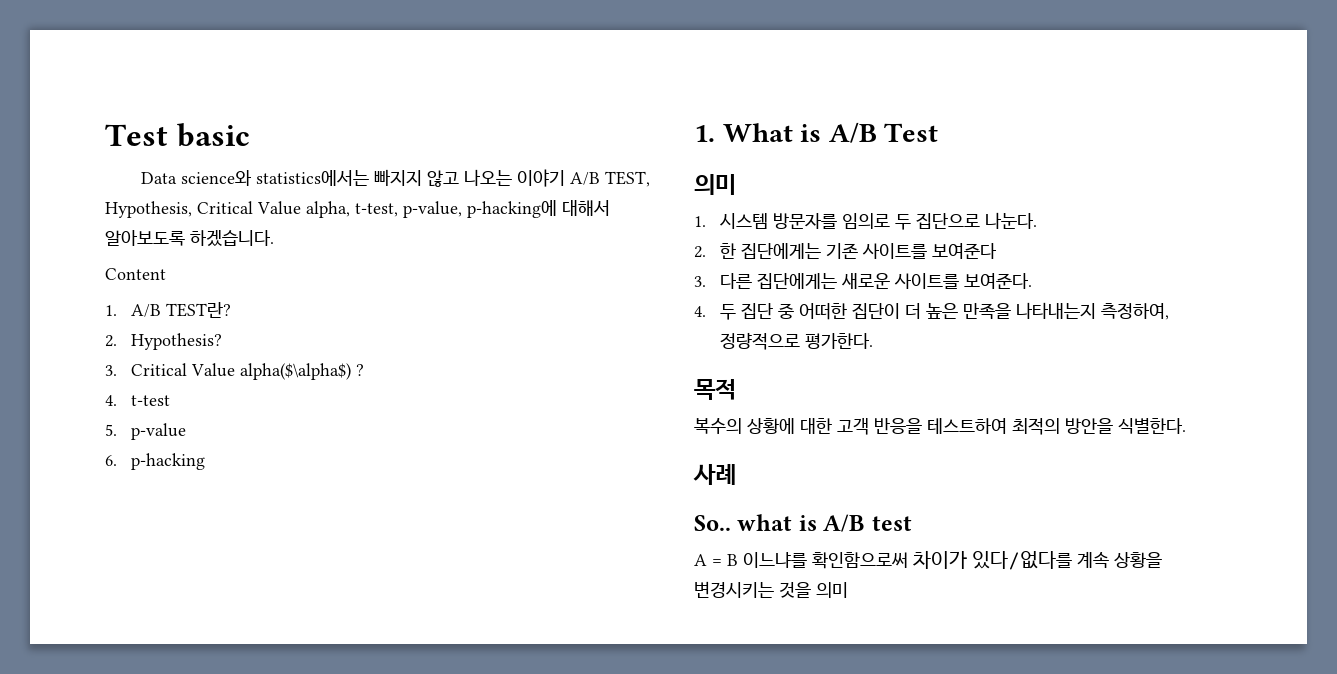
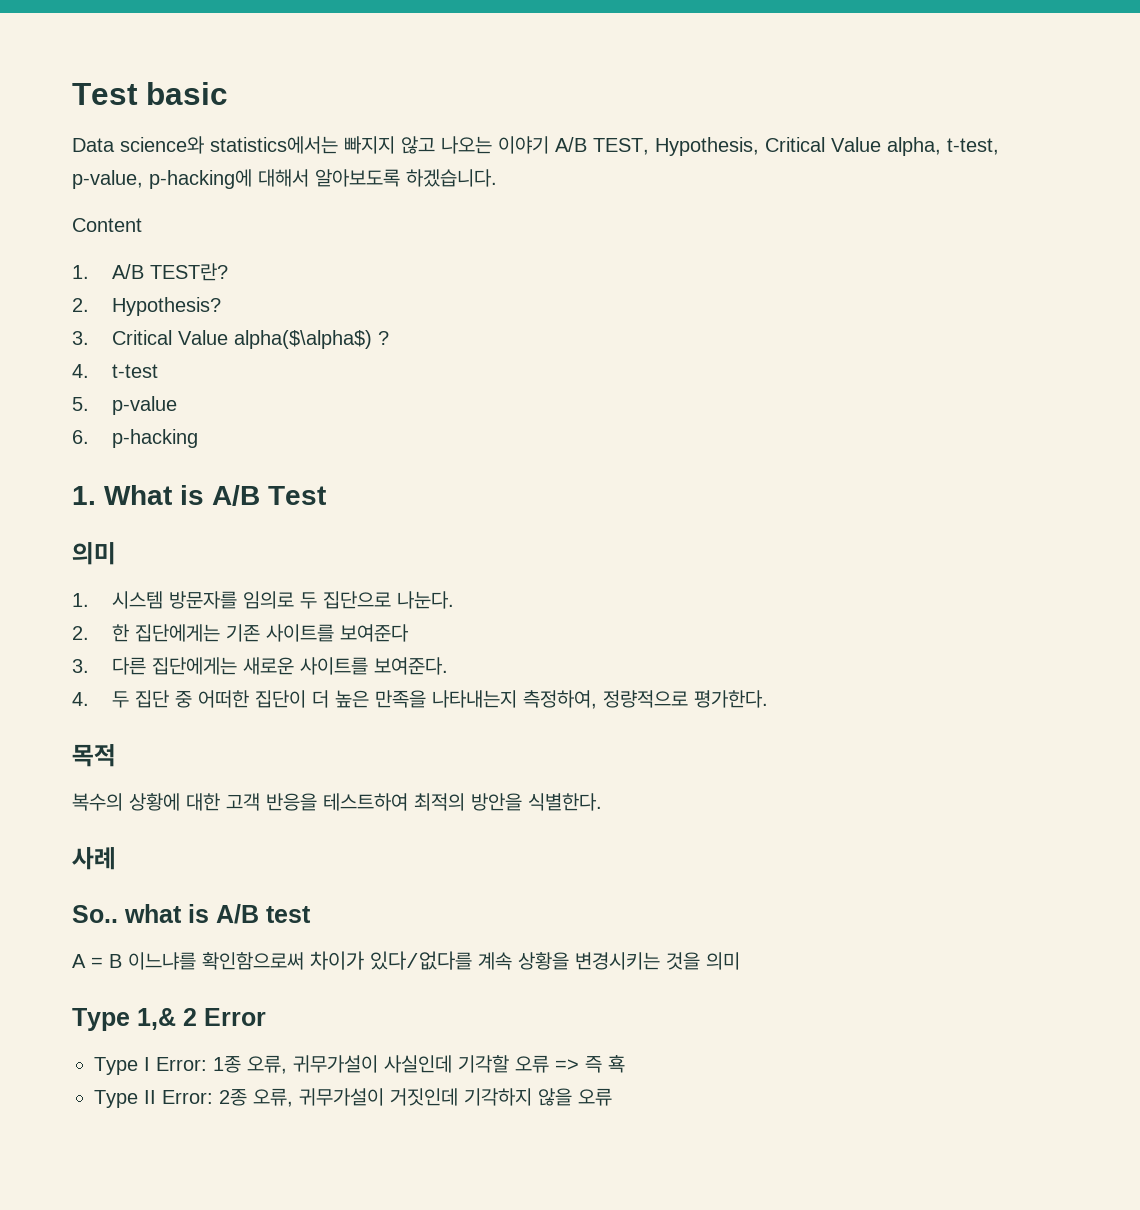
+ Type 1,& 2 Error
+ Type I Error: 1종 오류, 귀무가설이 사실인데 기각할 오류 => 즉 횩
+ Type II Error: 2종 오류, 귀무가설이 거짓인데 기각하지 않을 오류

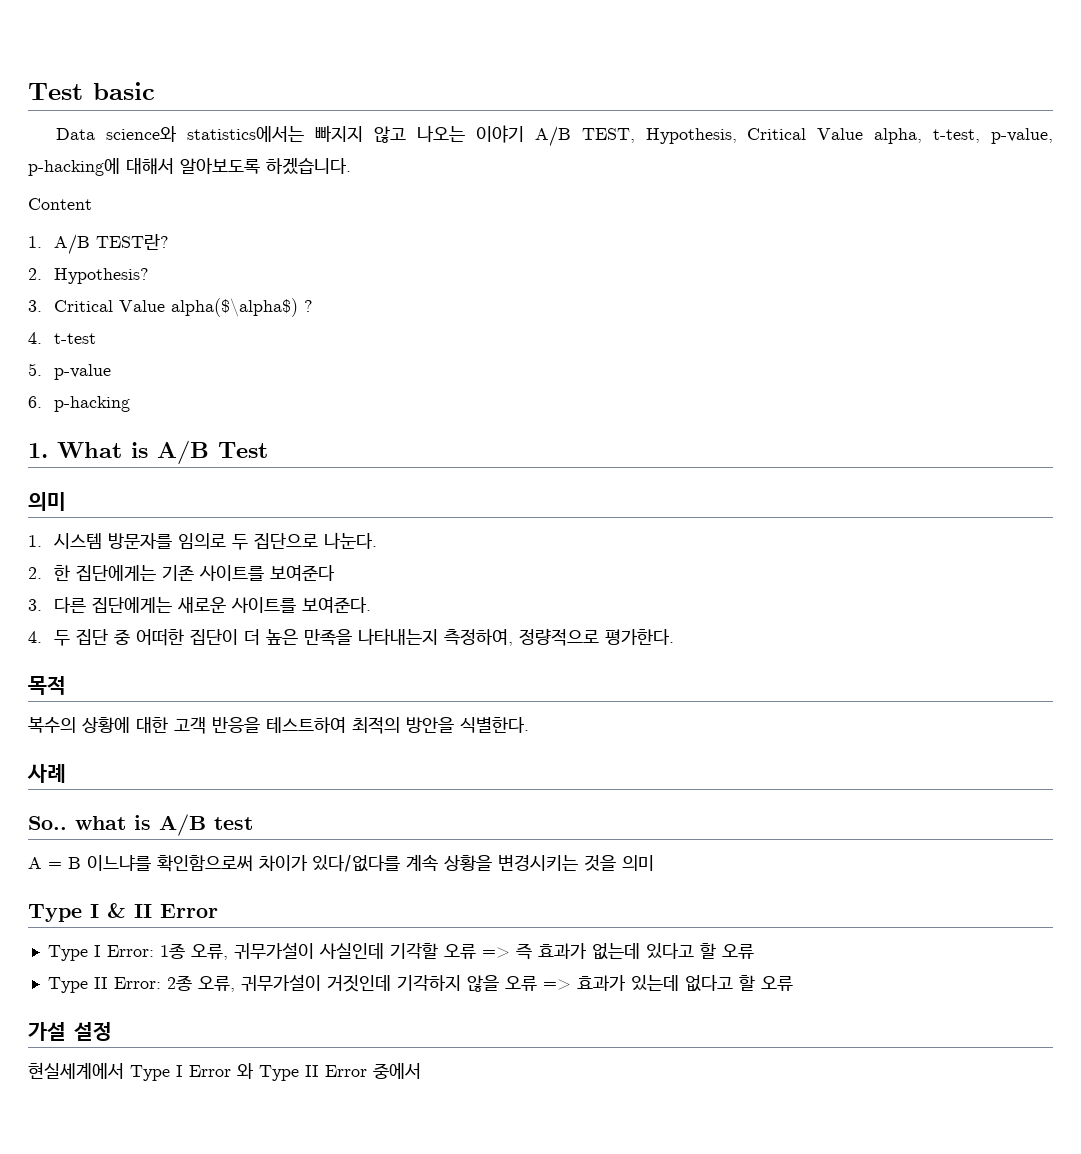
- Type 1,& 2 Error
+ Type I & II Error
- Type I Error: 1종 오류, 귀무가설이 사실인데 기각할 오류 => 즉 횩
+ Type I Error: 1종 오류, 귀무가설이 사실인데 기각할 오류 => 즉 효과가 없는데 있다고 할 오류
- Type II Error: 2종 오류, 귀무가설이 거짓인데 기각하지 않을 오류
+ Type II Error: 2종 오류, 귀무가설이 거짓인데 기각하지 않을 오류 => 효과가 있는데 없다고 할 오류
+ 가설 설정
+ 현실세계에서 Type I Error 와 Type II Error 중에서

